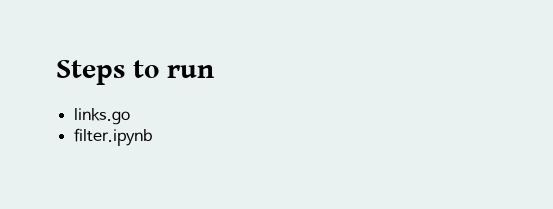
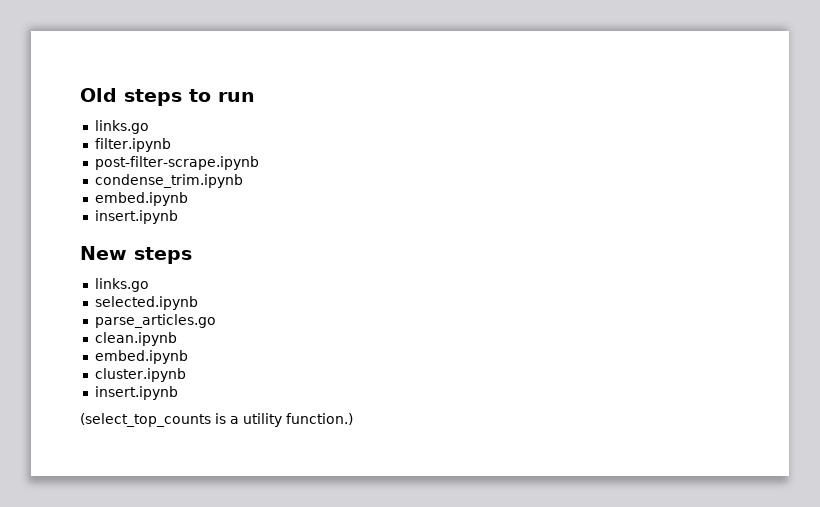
- Steps to run
+ Old steps to run
+ post-filter-scrape.ipynb
+ condense_trim.ipynb
+ embed.ipynb
+ insert.ipynb
+ New steps
+ links.go
+ selected.ipynb
+ parse_articles.go
+ clean.ipynb
+ embed.ipynb
+ cluster.ipynb
+ insert.ipynb
+ (select_top_counts is a utility function.)

